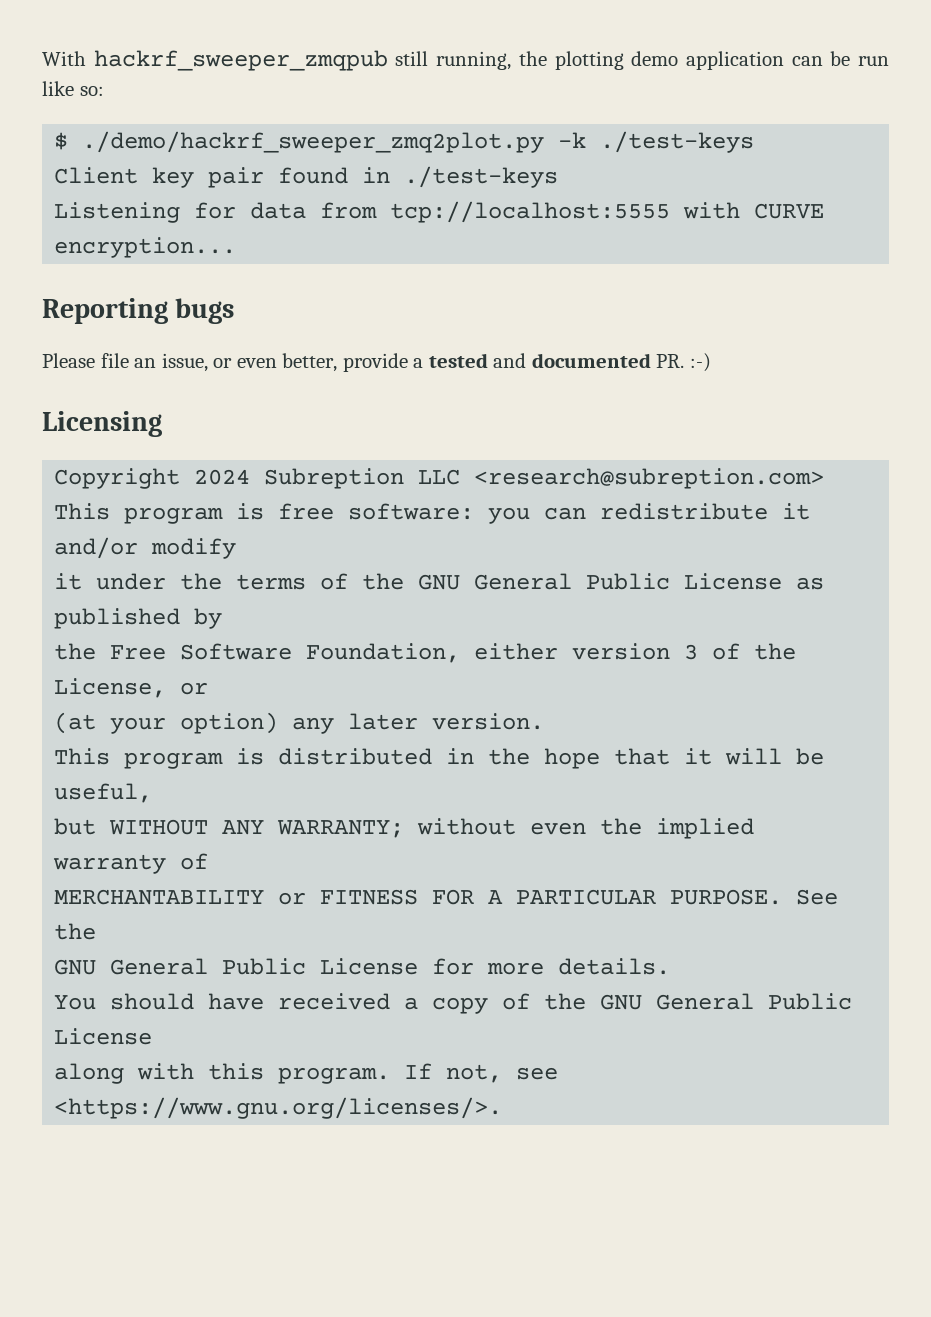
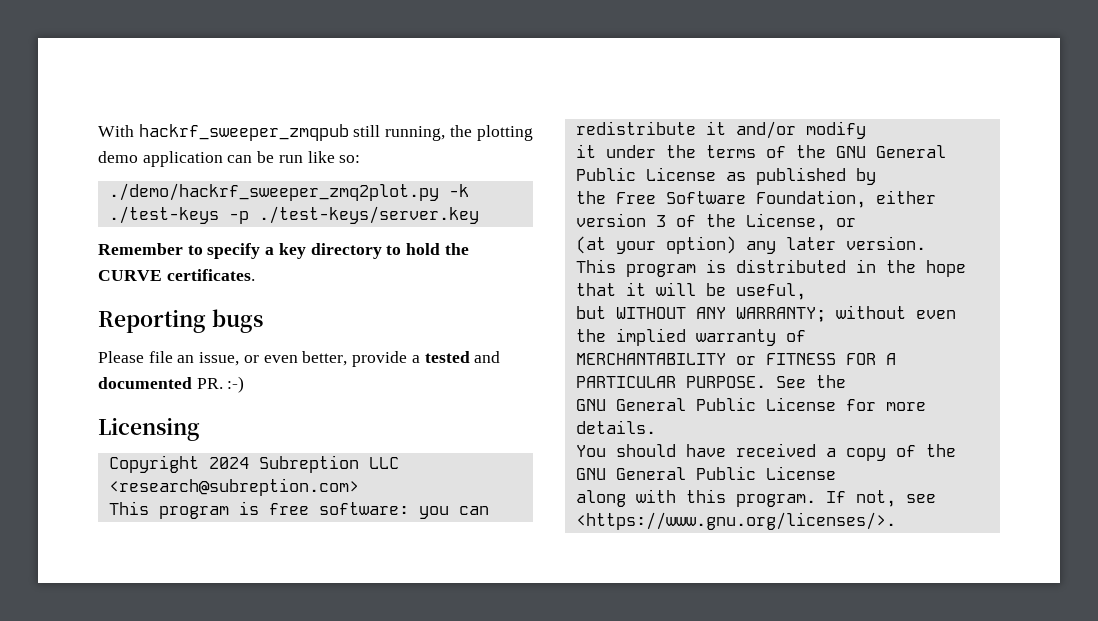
- $ ./demo/hackrf_sweeper_zmq2plot.py -k ./test-keys
- Client key pair found in ./test-keys
- Listening for data from tcp://localhost:5555 with CURVE encryption...
+ ./demo/hackrf_sweeper_zmq2plot.py -k ./test-keys -p ./test-keys/server.key
+ Remember to specify a key directory to hold the CURVE certificates.

